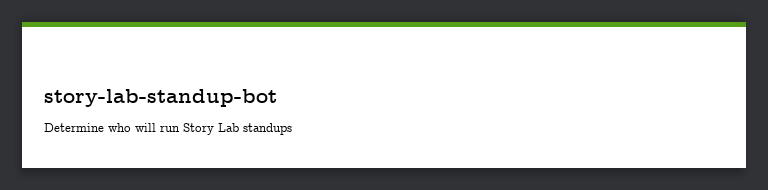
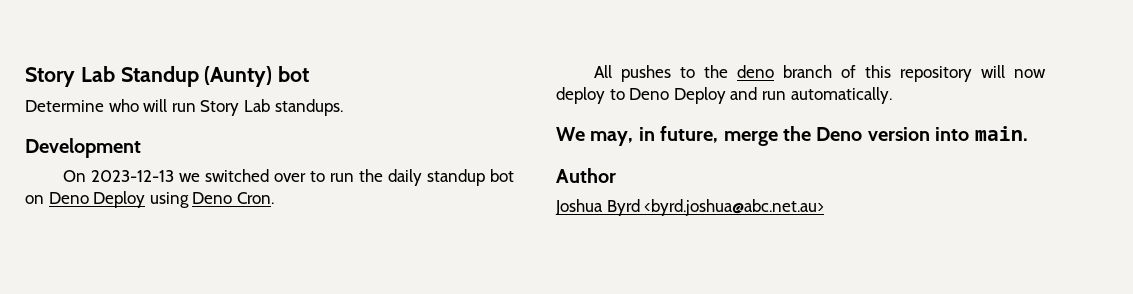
- story-lab-standup-bot
+ Story Lab Standup (Aunty) bot
- Determine who will run Story Lab standups
+ Determine who will run Story Lab standups.
+ Development
+ On 2023-12-13 we switched over to run the daily standup bot on Deno Deploy using Deno Cron.
+ All pushes to the deno branch of this repository will now deploy to Deno Deploy and run automatically.
+ We may, in future, merge the Deno version into main.
+ Author
+ Joshua Byrd <byrd.joshua@abc.net.au>

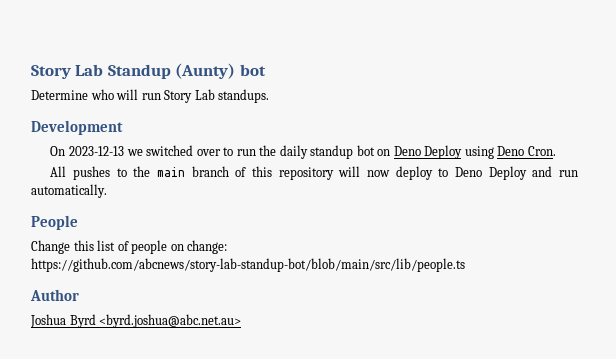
- All pushes to the deno branch of this repository will now deploy to Deno Deploy and run automatically.
+ All pushes to the main branch of this repository will now deploy to Deno Deploy and run automatically.
- We may, in future, merge the Deno version into main.
+ People
+ Change this list of people on change: https://github.com/abcnews/story-lab-standup-bot/blob/main/src/lib/people.ts

